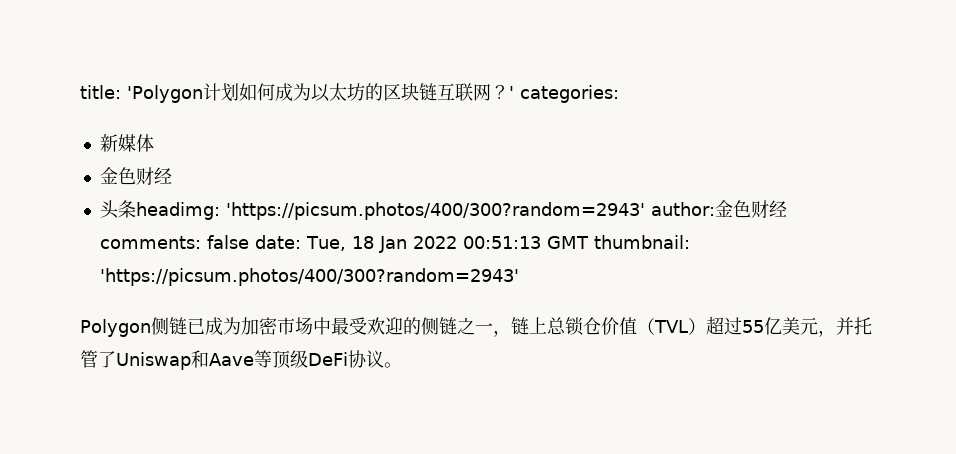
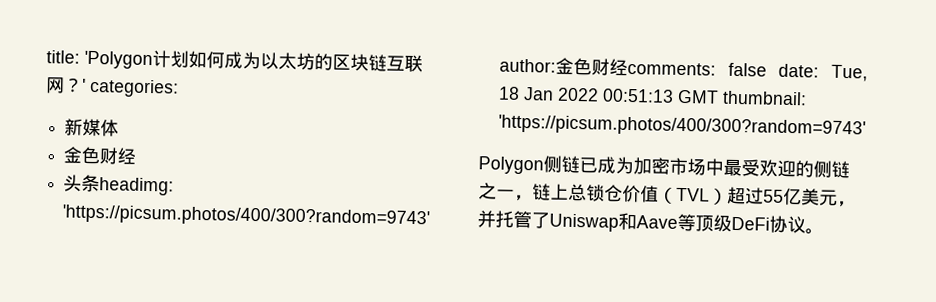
- 头条headimg: 'https://picsum.photos/400/300?random=2943' author:金色财经comments: false date: Tue, 18 Jan 2022 00:51:13 GMT thumbnail: 'https://picsum.photos/400/300?random=2943'
+ 头条headimg: 'https://picsum.photos/400/300?random=9743' author:金色财经comments: false date: Tue, 18 Jan 2022 00:51:13 GMT thumbnail: 'https://picsum.photos/400/300?random=9743'

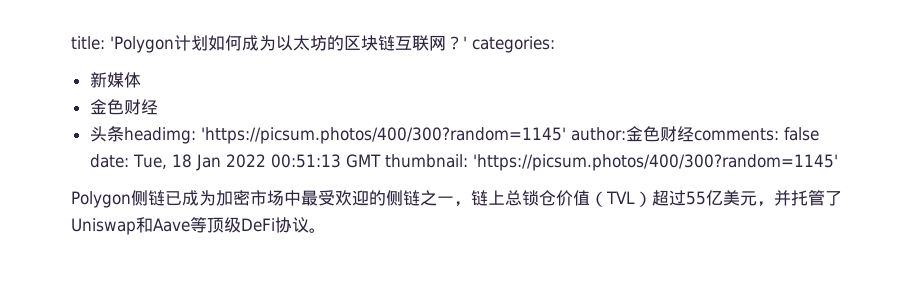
- 头条headimg: 'https://picsum.photos/400/300?random=9743' author:金色财经comments: false date: Tue, 18 Jan 2022 00:51:13 GMT thumbnail: 'https://picsum.photos/400/300?random=9743'
+ 头条headimg: 'https://picsum.photos/400/300?random=1145' author:金色财经comments: false date: Tue, 18 Jan 2022 00:51:13 GMT thumbnail: 'https://picsum.photos/400/300?random=1145'

